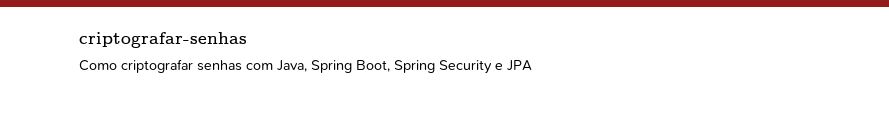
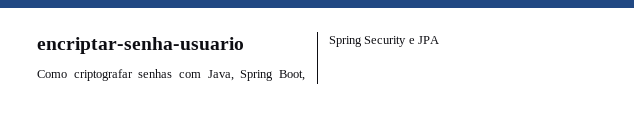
- criptografar-senhas
+ encriptar-senha-usuario

